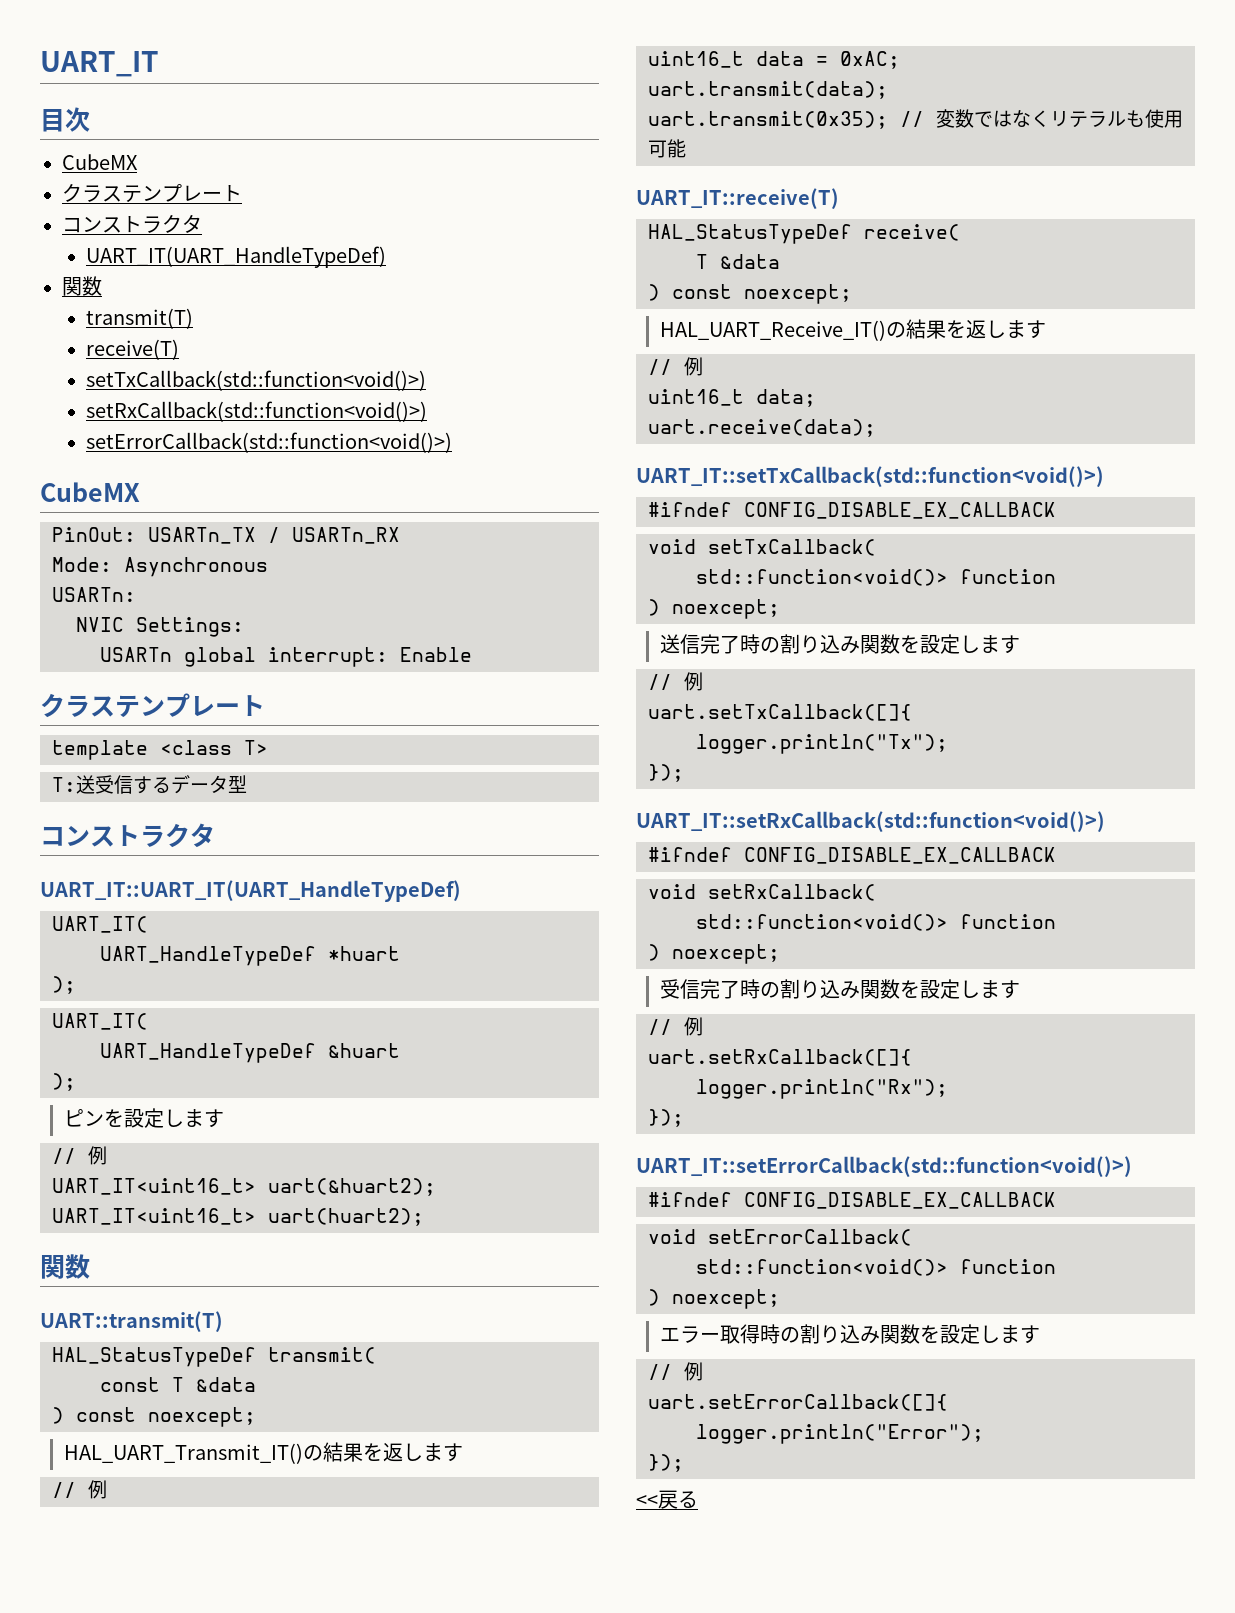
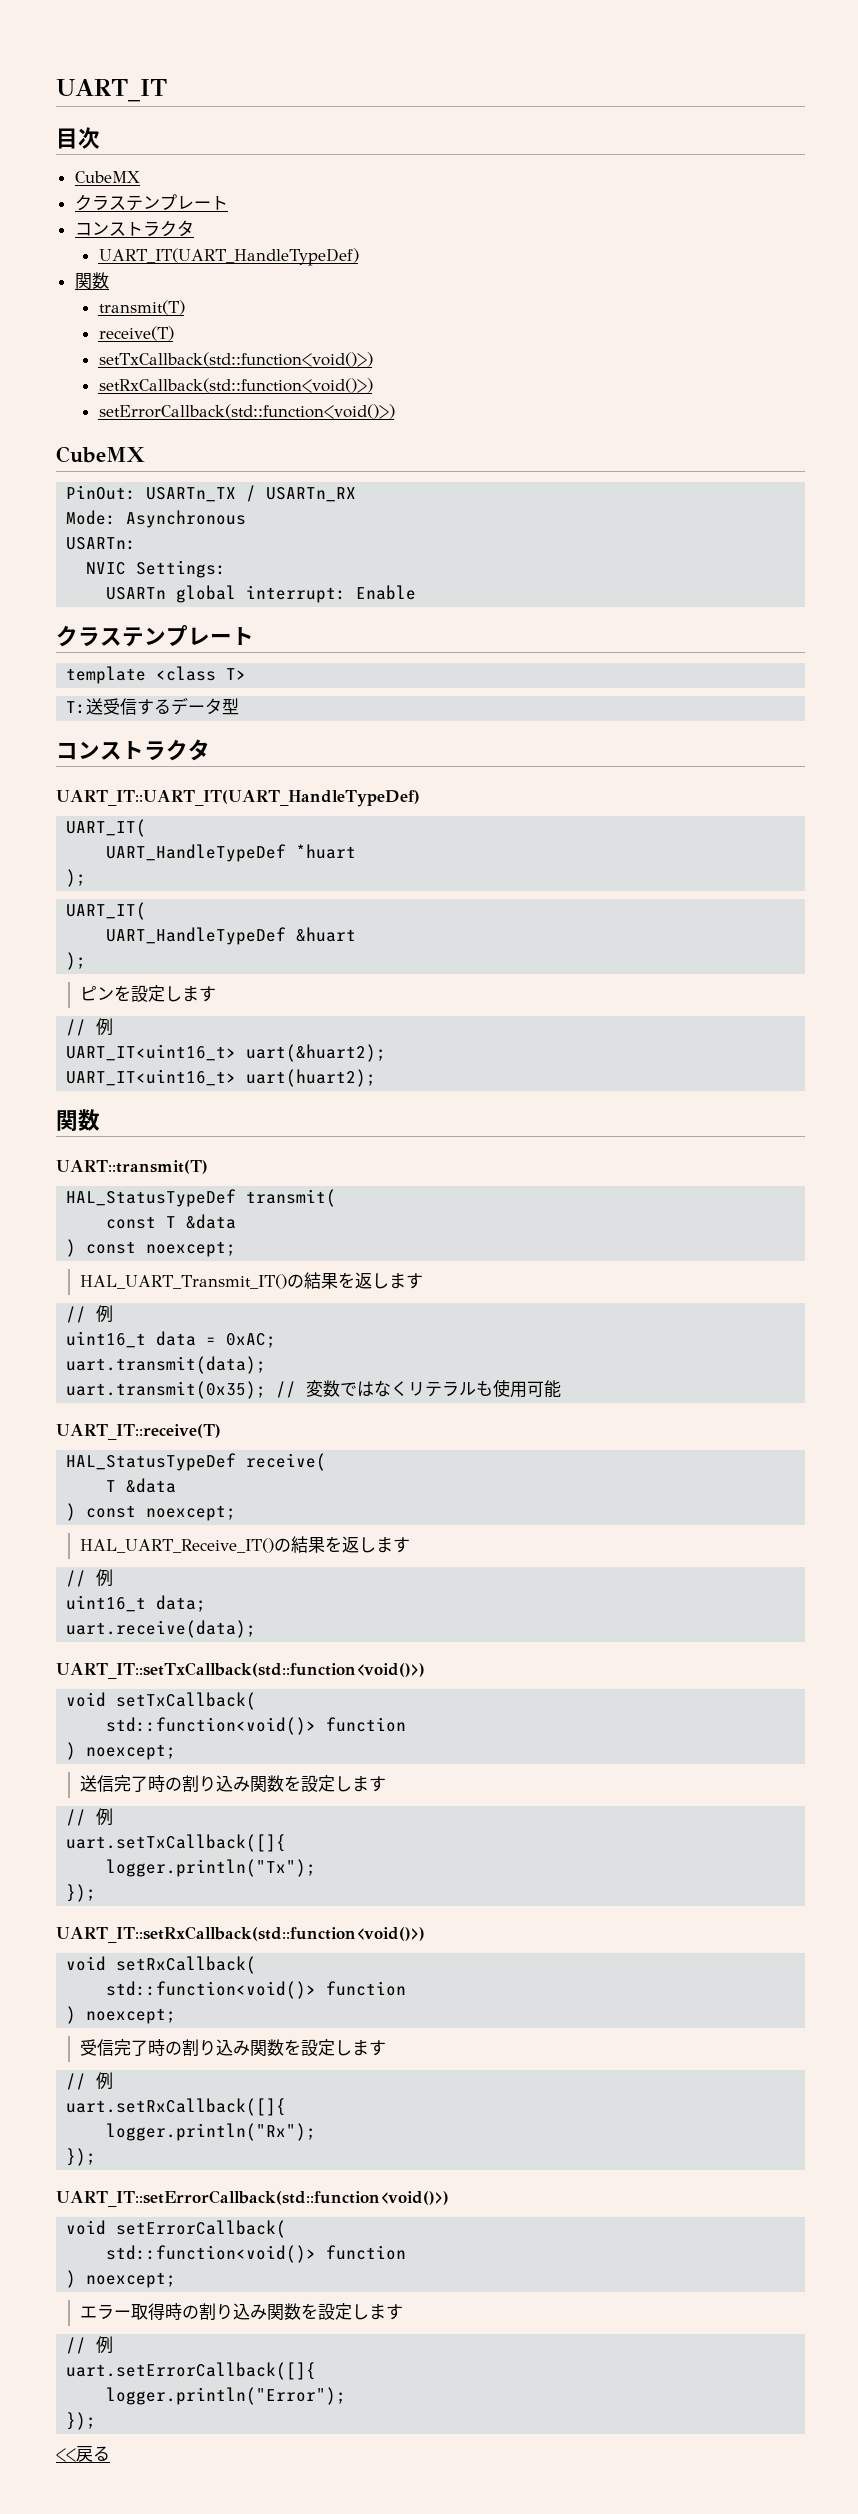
  UART_IT::setTxCallback(std::function<void()>)
- #ifndef CONFIG_DISABLE_EX_CALLBACK
  UART_IT::setRxCallback(std::function<void()>)
- #ifndef CONFIG_DISABLE_EX_CALLBACK
  UART_IT::setErrorCallback(std::function<void()>)
- #ifndef CONFIG_DISABLE_EX_CALLBACK

